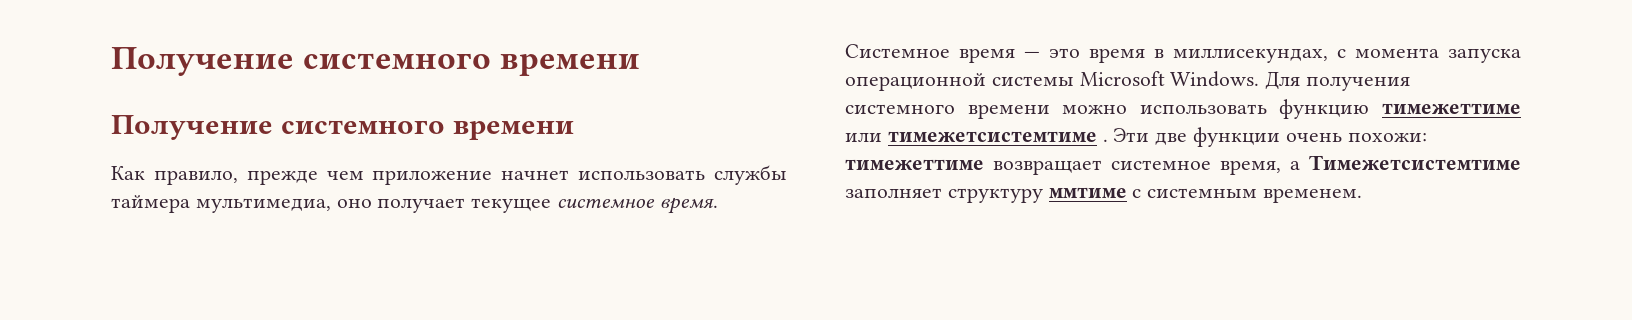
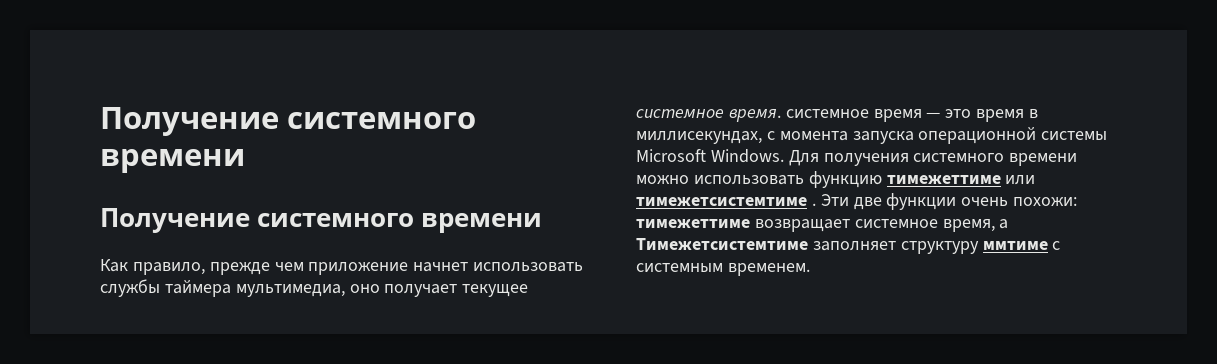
- Как правило, прежде чем приложение начнет использовать службы таймера мультимедиа, оно получает текущее системное время. Системное время — это время в миллисекундах, с момента запуска операционной системы Microsoft Windows.
+ Как правило, прежде чем приложение начнет использовать службы таймера мультимедиа, оно получает текущее системное время. системное время — это время в миллисекундах, с момента запуска операционной системы Microsoft Windows.

